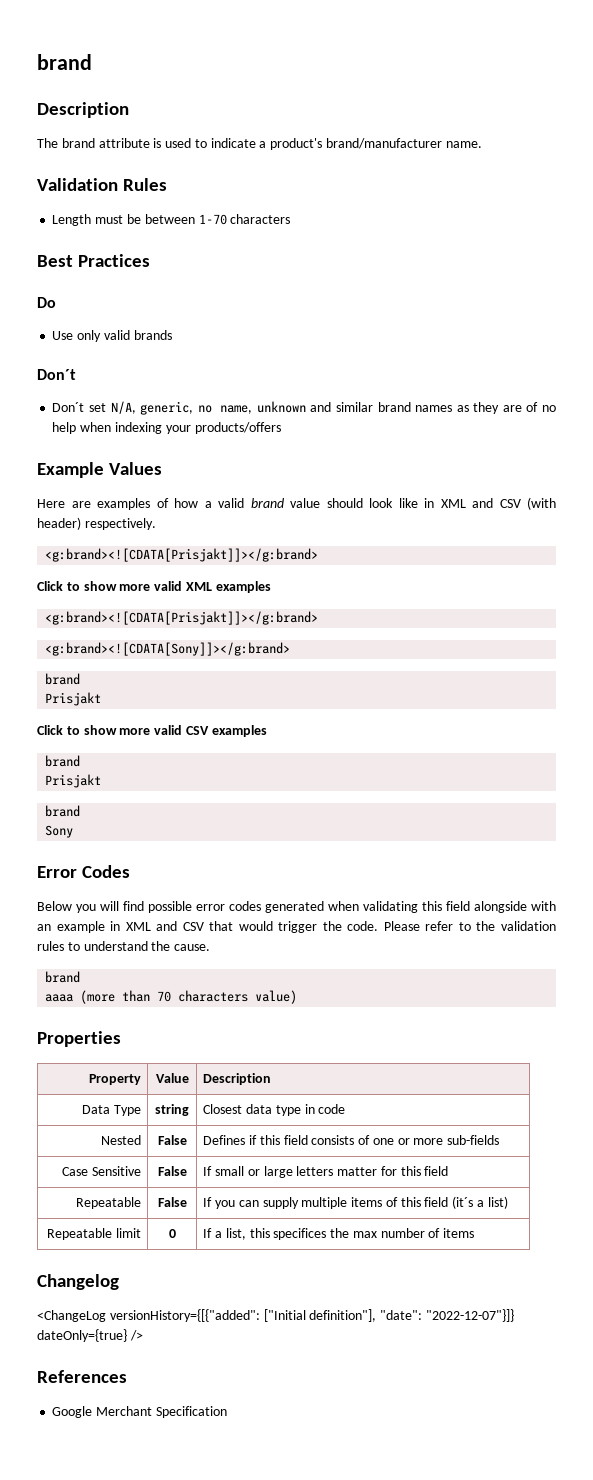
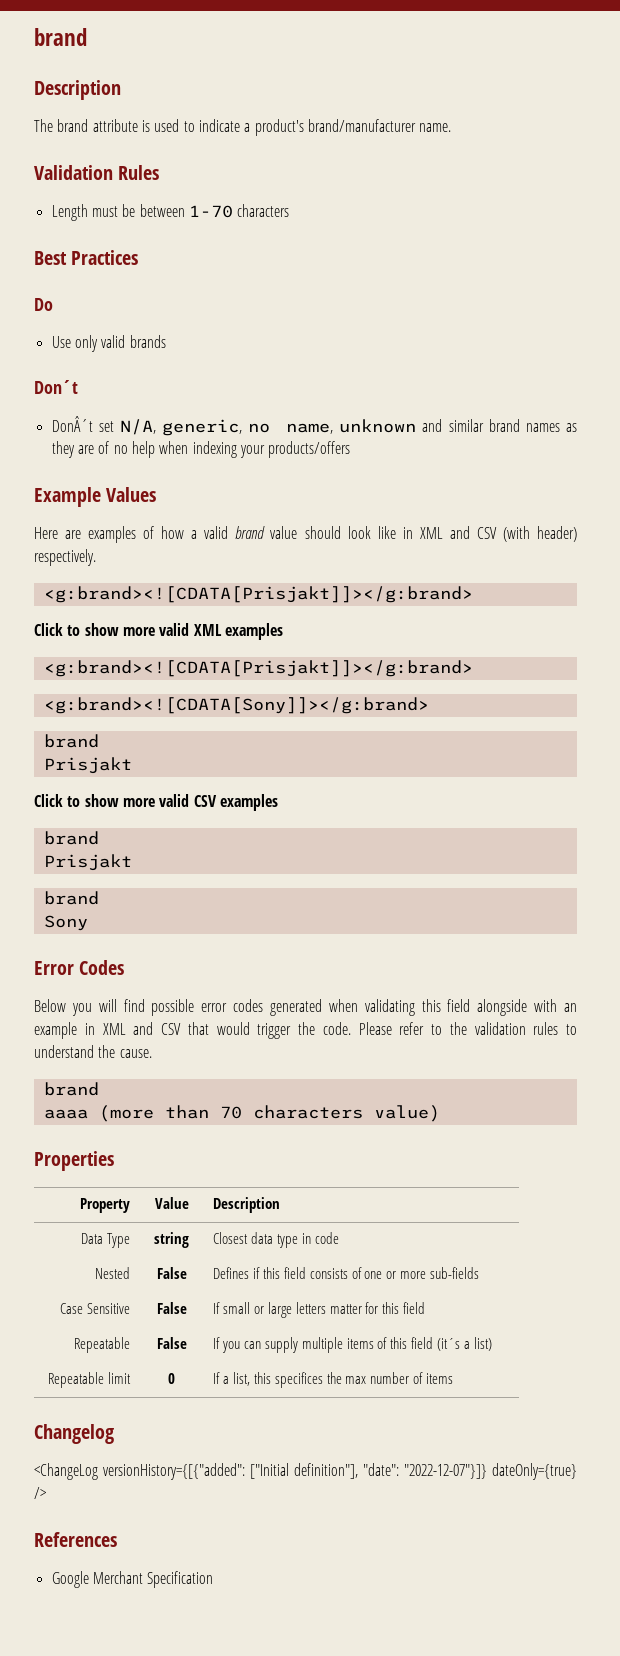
- Don´t set N/A, generic, no name, unknown and similar brand names as they are of no help when indexing your products/offers
+ DonÂ´t set N/A, generic, no name, unknown and similar brand names as they are of no help when indexing your products/offers

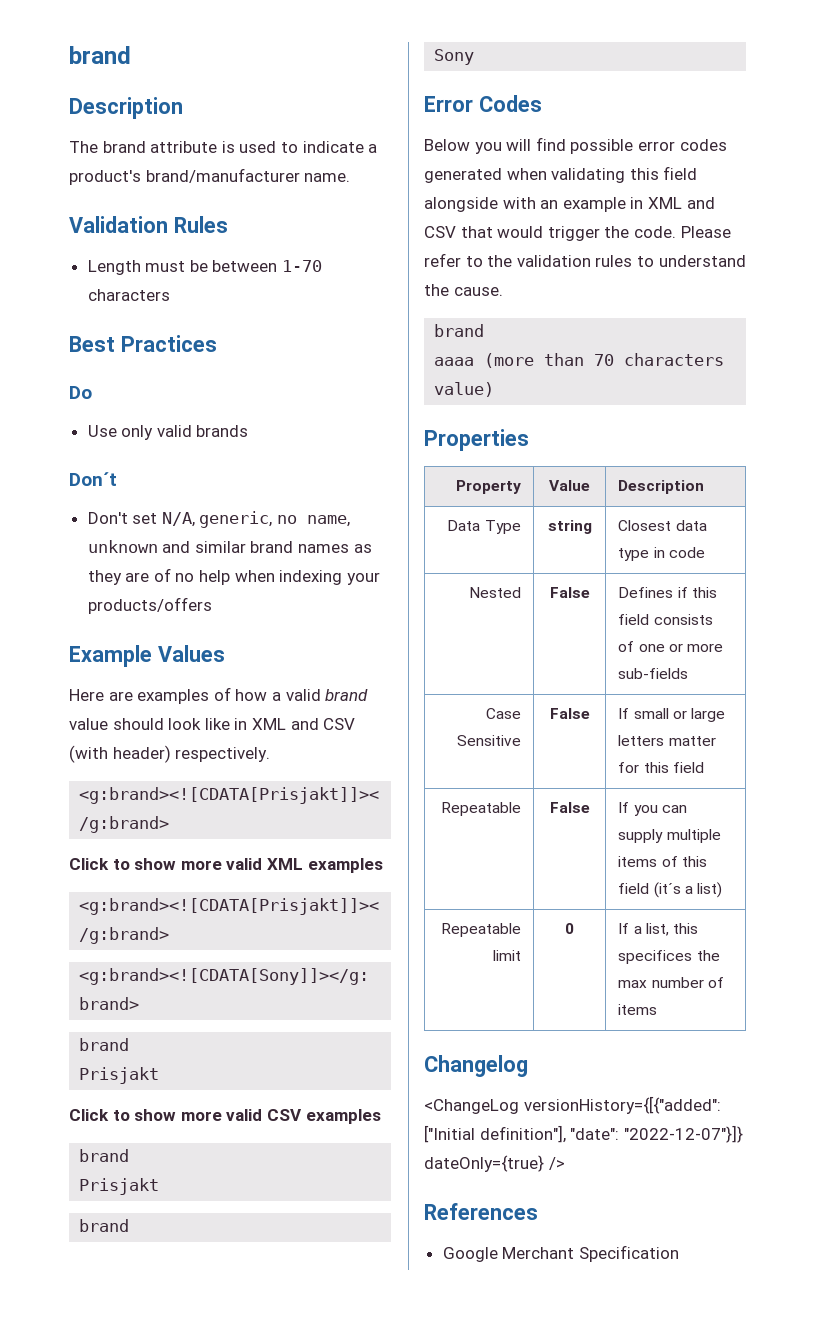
- DonÂ´t set N/A, generic, no name, unknown and similar brand names as they are of no help when indexing your products/offers
+ Don't set N/A, generic, no name, unknown and similar brand names as they are of no help when indexing your products/offers

